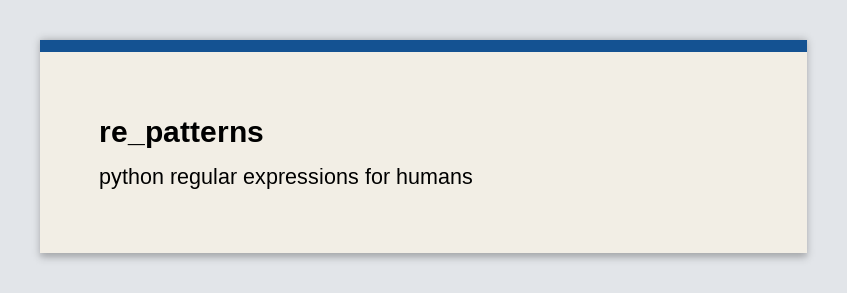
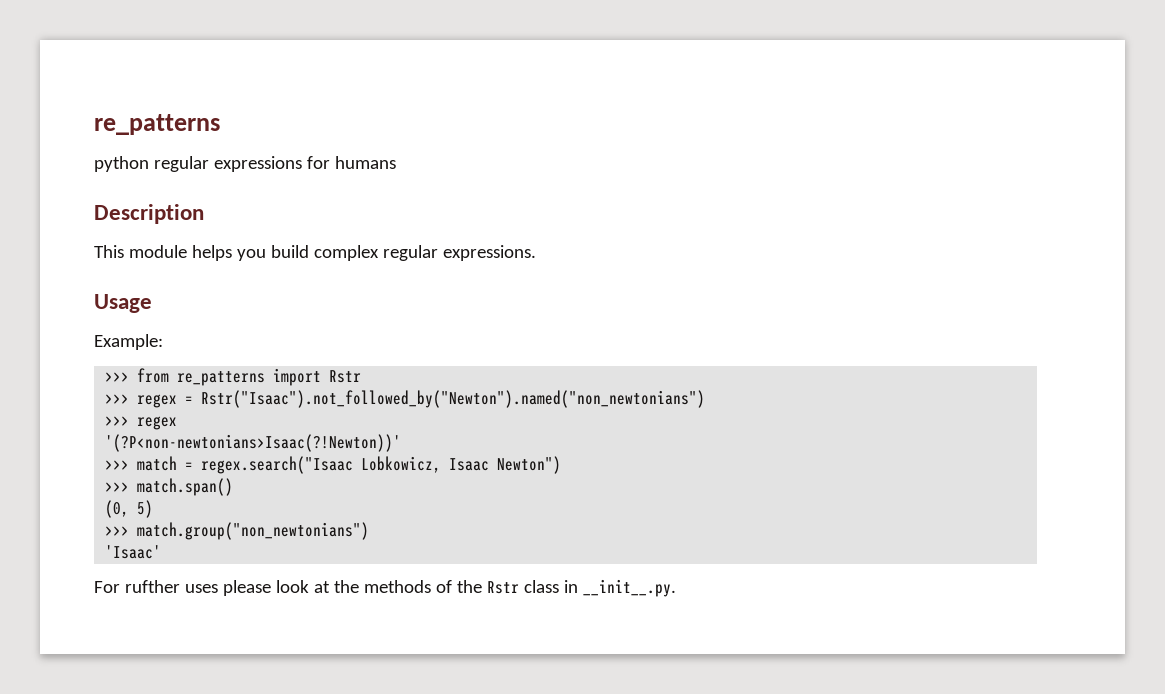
+ Description
+ This module helps you build complex regular expressions.
+ Usage
+ Example:
+ >>> from re_patterns import Rstr
+ >>> regex = Rstr("Isaac").not_followed_by("Newton").named("non_newtonians")
+ >>> regex
+ '(?P<non-newtonians>Isaac(?!Newton))'
+ >>> match = regex.search("Isaac Lobkowicz, Isaac Newton")
+ >>> match.span()
+ (0, 5)
+ >>> match.group("non_newtonians")
+ 'Isaac'
+ For rufther uses please look at the methods of the Rstr class in __init__.py.

